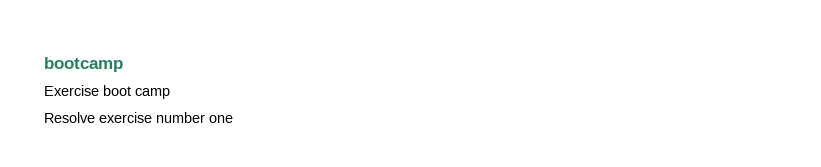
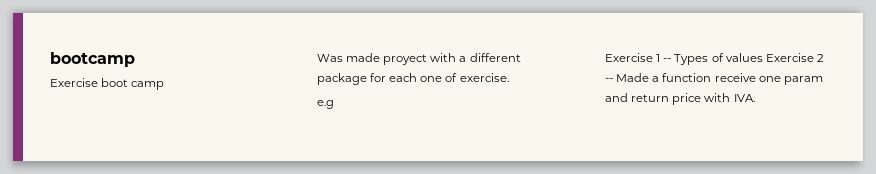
- Resolve exercise number one
+ Was made proyect with a different package for each one of exercise.
+ e.g
+ Exercise 1 -- Types of values Exercise 2 -- Made a function receive one param and return price with IVA.

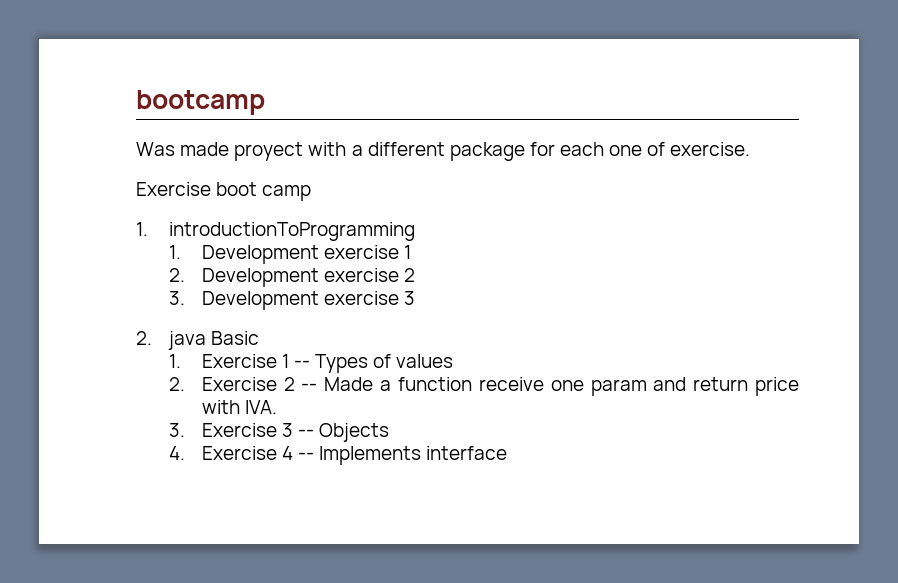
- Exercise boot camp
- e.g
- Exercise 1 -- Types of values Exercise 2 -- Made a function receive one param and return price with IVA.
+ Exercise boot camp
+ 1. introductionToProgramming
+ 1. Development exercise 1
+ 2. Development exercise 2
+ 3. Development exercise 3
+ 2. java Basic
+ 1. Exercise 1 -- Types of values
+ 2. Exercise 2 -- Made a function receive one param and return price with IVA.
+ 3. Exercise 3 -- Objects
+ 4. Exercise 4 -- Implements interface

